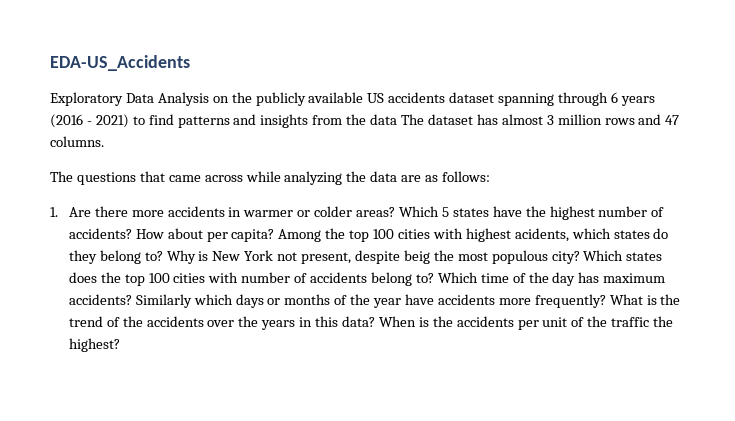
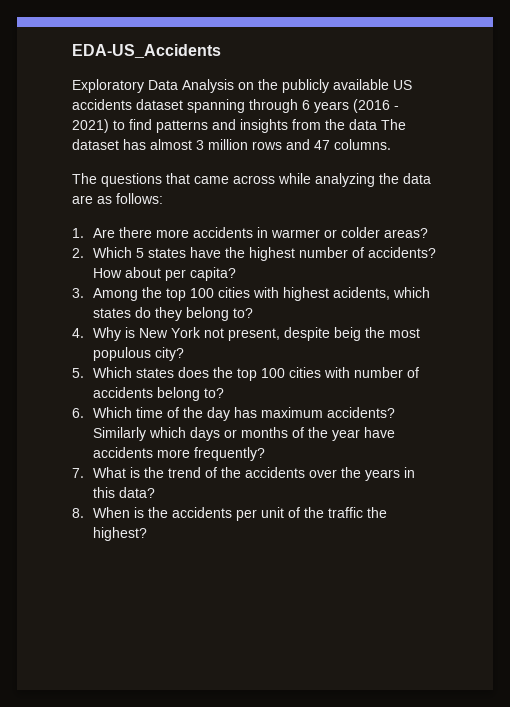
- 1. Are there more accidents in warmer or colder areas? Which 5 states have the highest number of accidents?
+ 1. Are there more accidents in warmer or colder areas?
+ 2. Which 5 states have the highest number of accidents?
- How about per capita? Among the top 100 cities with highest acidents, which states do they belong to? Why is New York not present, despite beig the most populous city? Which states does the top 100 cities with number of accidents belong to? Which time of the day has maximum accidents?
+ How about per capita?
+ 3. Among the top 100 cities with highest acidents, which states do they belong to?
+ 4. Why is New York not present, despite beig the most populous city?
+ 5. Which states does the top 100 cities with number of accidents belong to?
+ 6. Which time of the day has maximum accidents?
- Similarly which days or months of the year have accidents more frequently? What is the trend of the accidents over the years in this data? When is the accidents per unit of the traffic the highest?
+ Similarly which days or months of the year have accidents more frequently?
+ 7. What is the trend of the accidents over the years in this data?
+ 8. When is the accidents per unit of the traffic the highest?

